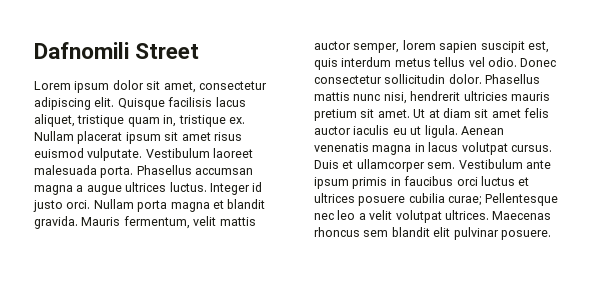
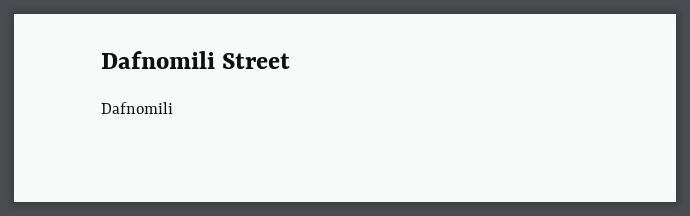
  Dafnomili Street
- Lorem ipsum dolor sit amet, consectetur adipiscing elit. Quisque facilisis lacus aliquet, tristique quam in, tristique ex. Nullam placerat ipsum sit amet risus euismod vulputate. Vestibulum laoreet malesuada porta. Phasellus accumsan magna a augue ultrices luctus. Integer id justo orci. Nullam porta magna et blandit gravida. Mauris fermentum, velit mattis auctor semper, lorem sapien suscipit est, quis interdum metus tellus vel odio. Donec consectetur sollicitudin dolor. Phasellus mattis nunc nisi, hendrerit ultricies mauris pretium sit amet. Ut at diam sit amet felis auctor iaculis eu ut ligula. Aenean venenatis magna in lacus volutpat cursus. Duis et ullamcorper sem. Vestibulum ante ipsum primis in faucibus orci luctus et ultrices posuere cubilia curae; Pellentesque nec leo a velit volutpat ultrices. Maecenas rhoncus sem blandit elit pulvinar posuere.
+ Dafnomili

